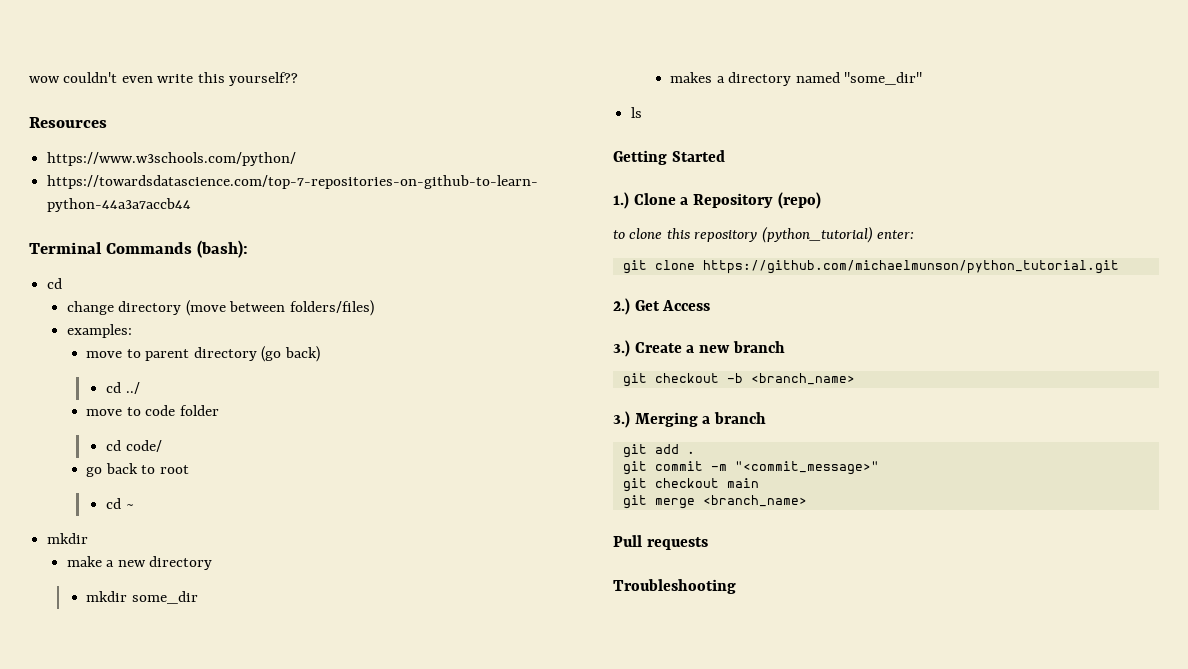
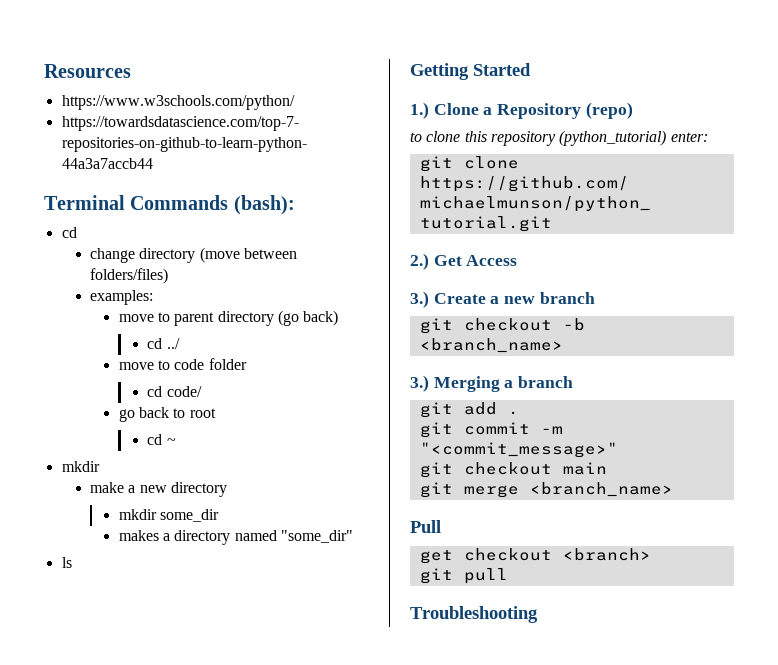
- wow couldn't even write this yourself??
- Pull requests
+ Pull
+ get checkout <branch>
+ git pull

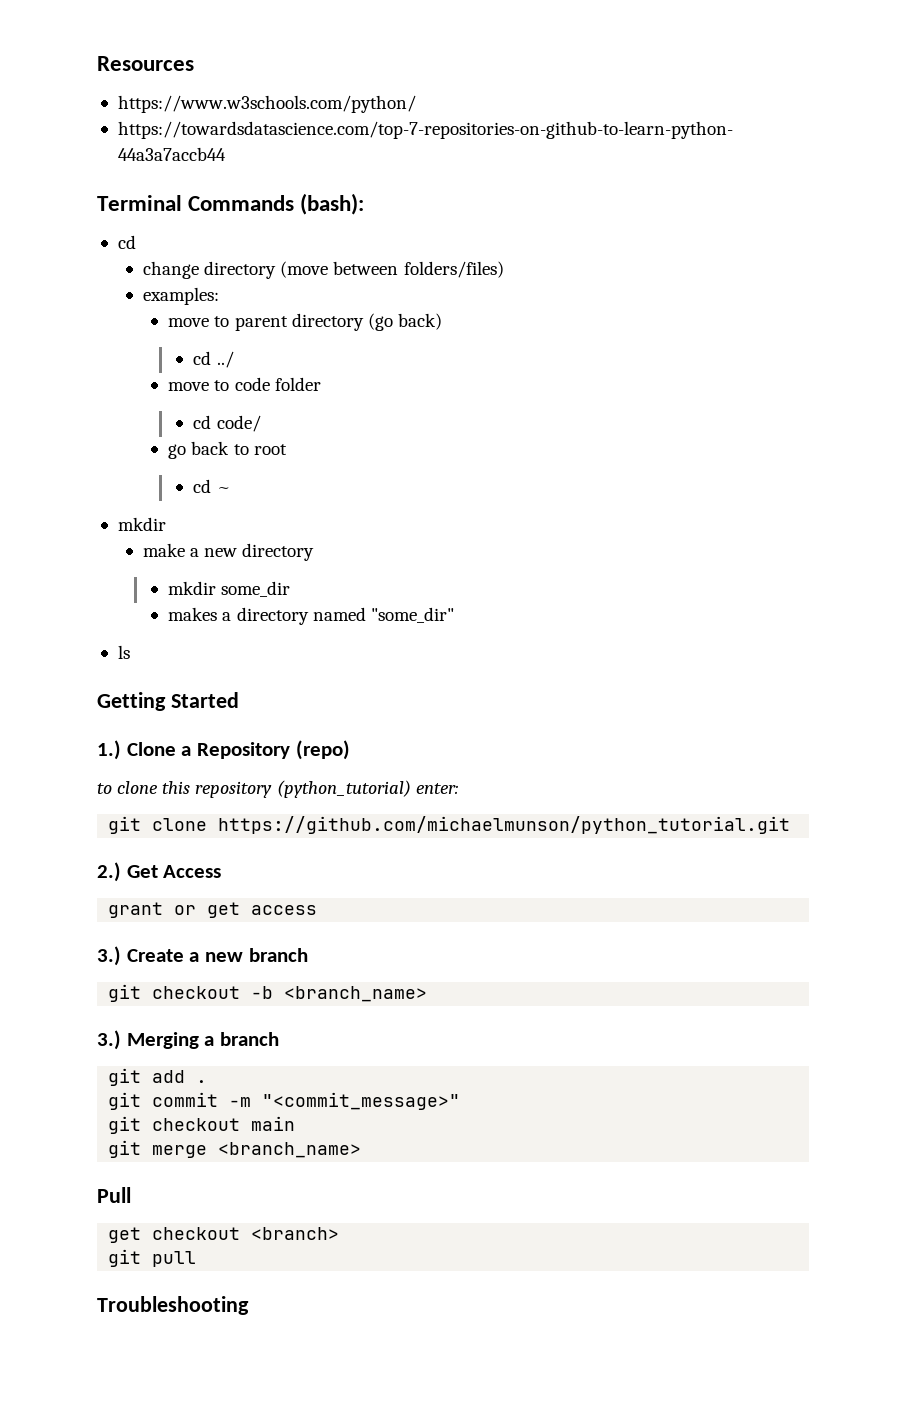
+ grant or get access

